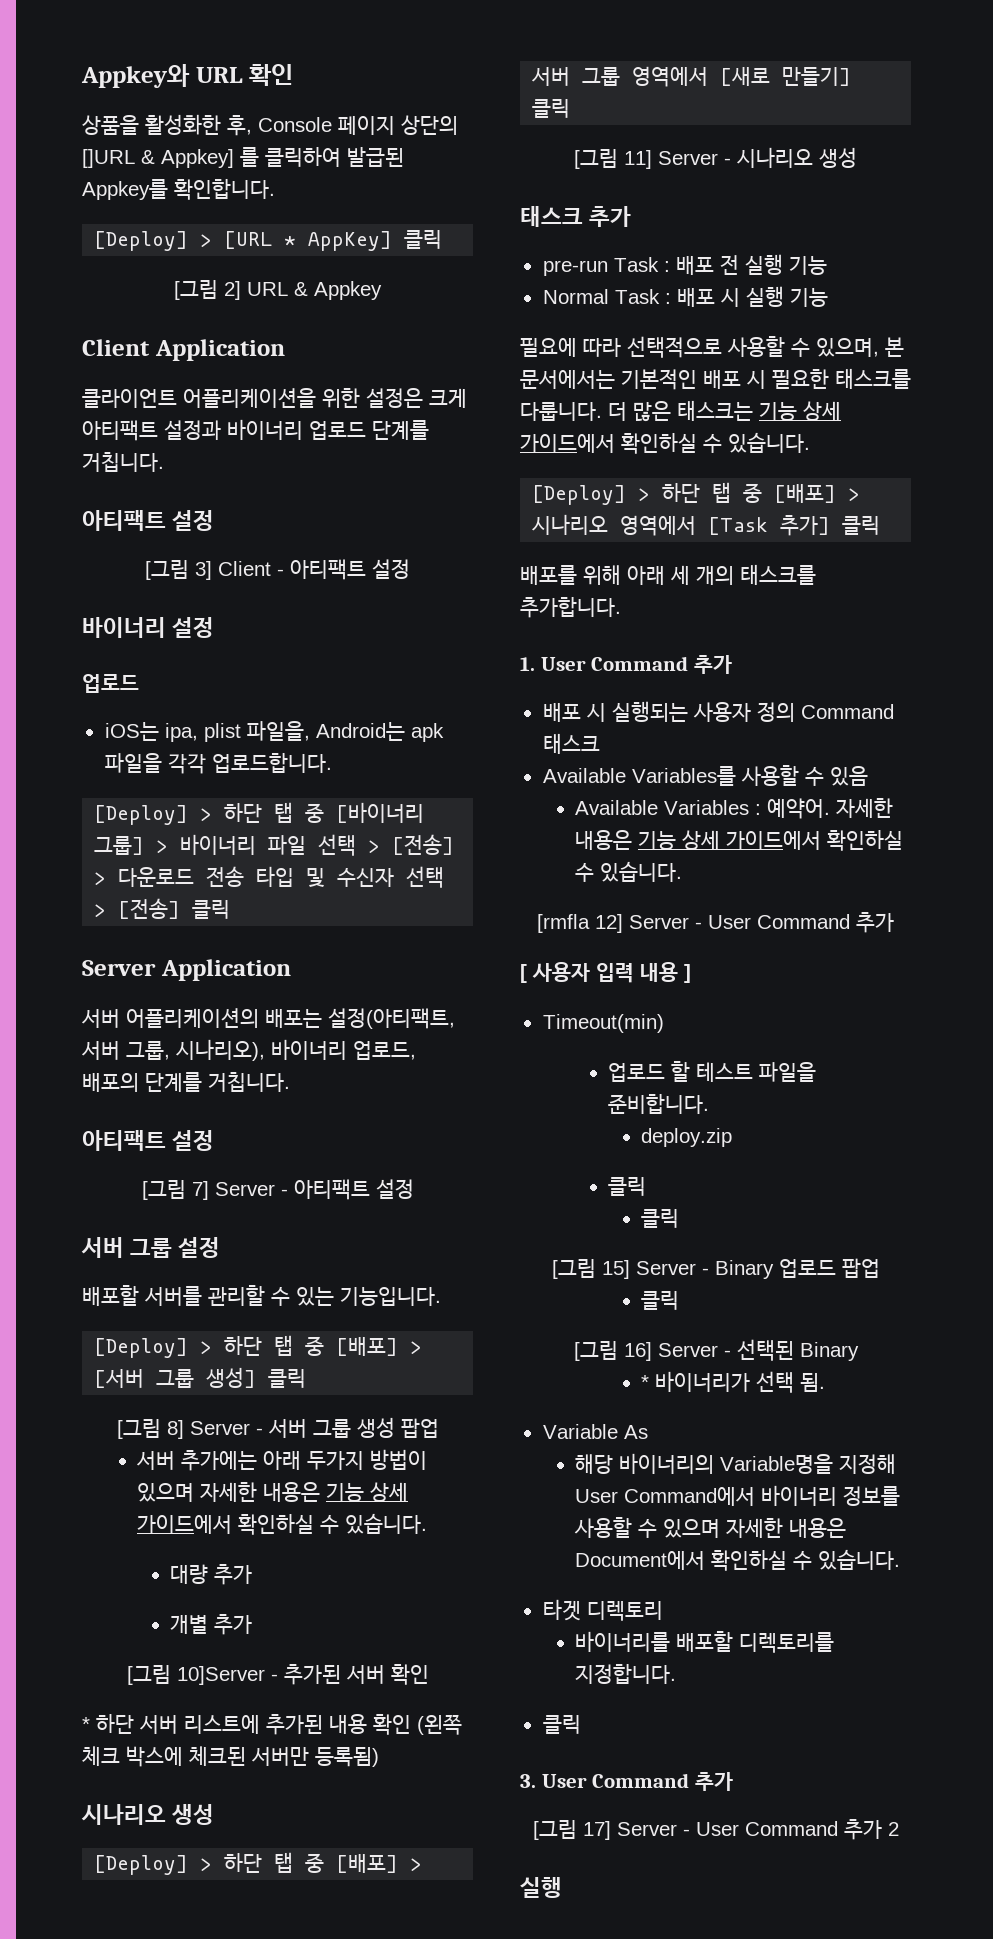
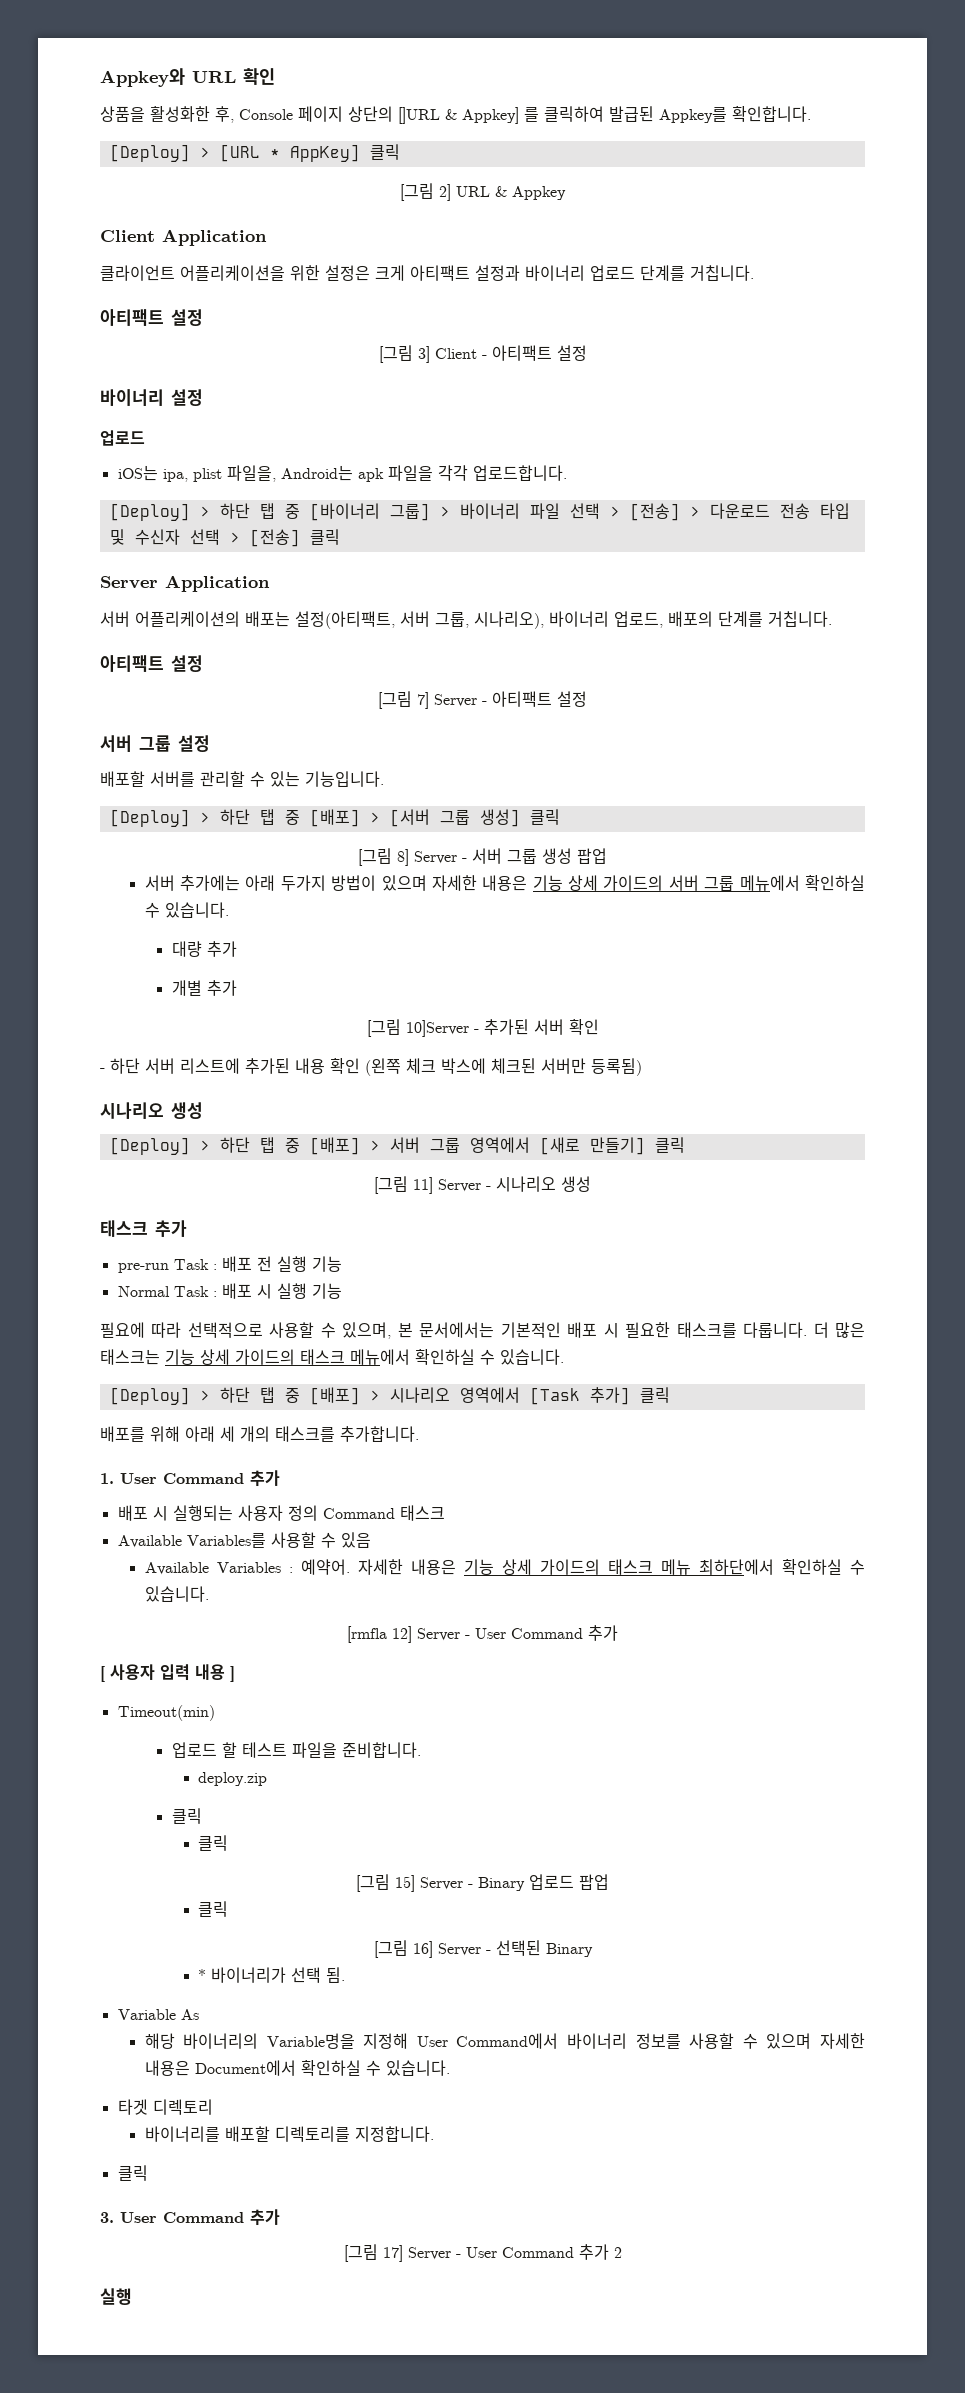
- 서버 추가에는 아래 두가지 방법이 있으며 자세한 내용은 기능 상세 가이드에서 확인하실 수 있습니다.
+ 서버 추가에는 아래 두가지 방법이 있으며 자세한 내용은 기능 상세 가이드의 서버 그룹 메뉴에서 확인하실 수 있습니다.
- * 하단 서버 리스트에 추가된 내용 확인 (왼쪽 체크 박스에 체크된 서버만 등록됨)
+ - 하단 서버 리스트에 추가된 내용 확인 (왼쪽 체크 박스에 체크된 서버만 등록됨)
- 더 많은 태스크는 기능 상세 가이드에서 확인하실 수 있습니다.
+ 더 많은 태스크는 기능 상세 가이드의 태스크 메뉴에서 확인하실 수 있습니다.
- Available Variables : 예약어. 자세한 내용은 기능 상세 가이드에서 확인하실 수 있습니다.
+ Available Variables : 예약어. 자세한 내용은 기능 상세 가이드의 태스크 메뉴 최하단에서 확인하실 수 있습니다.

